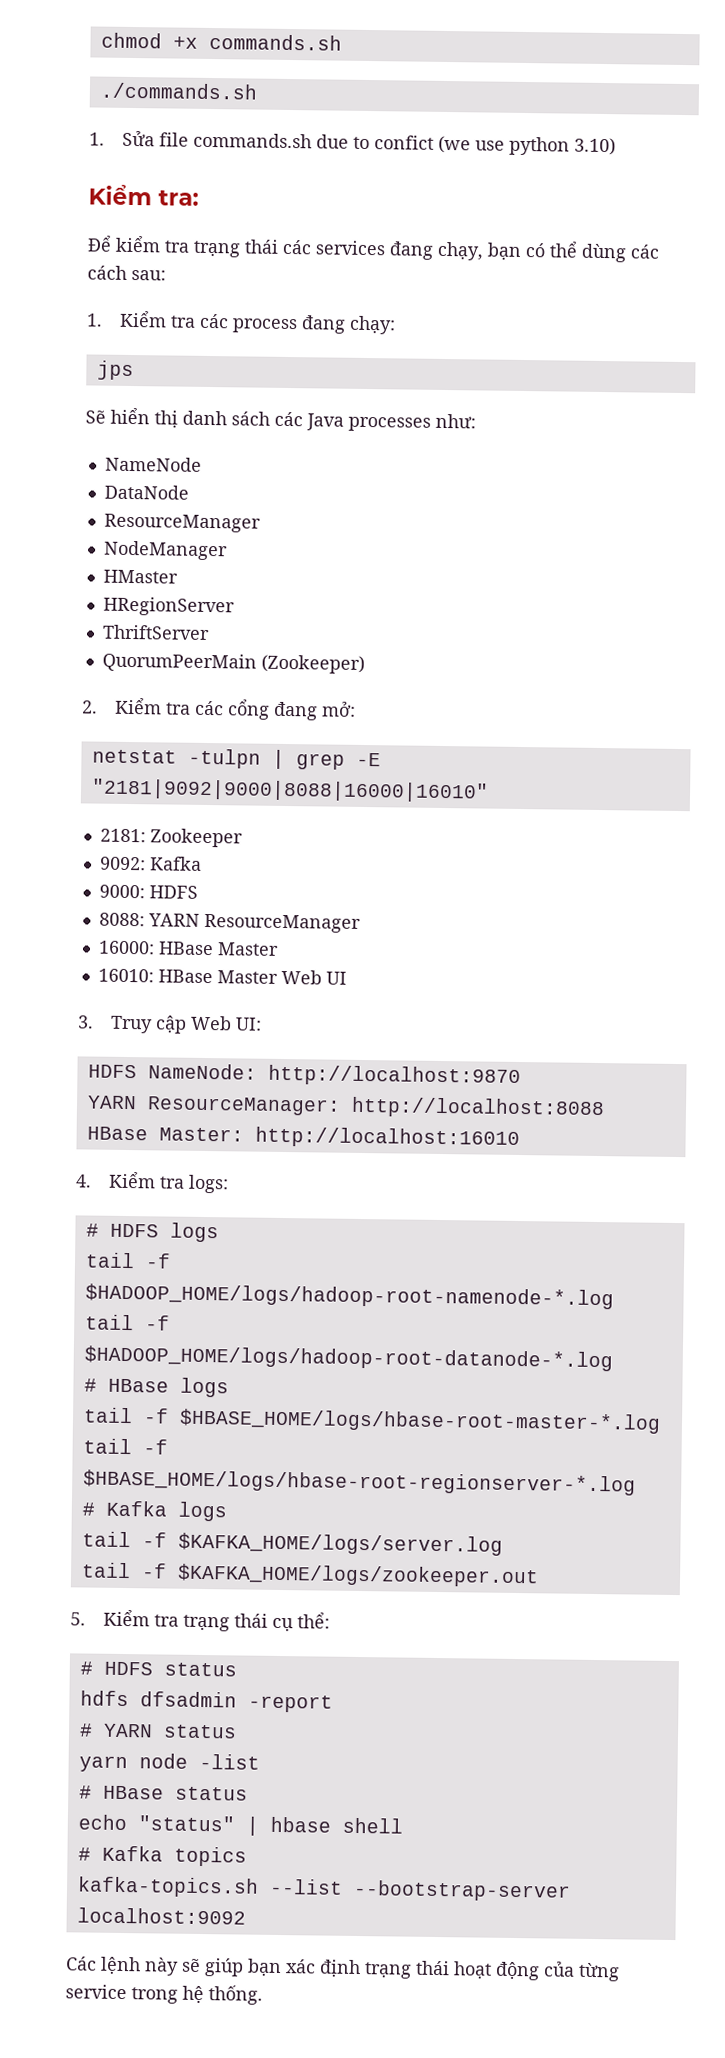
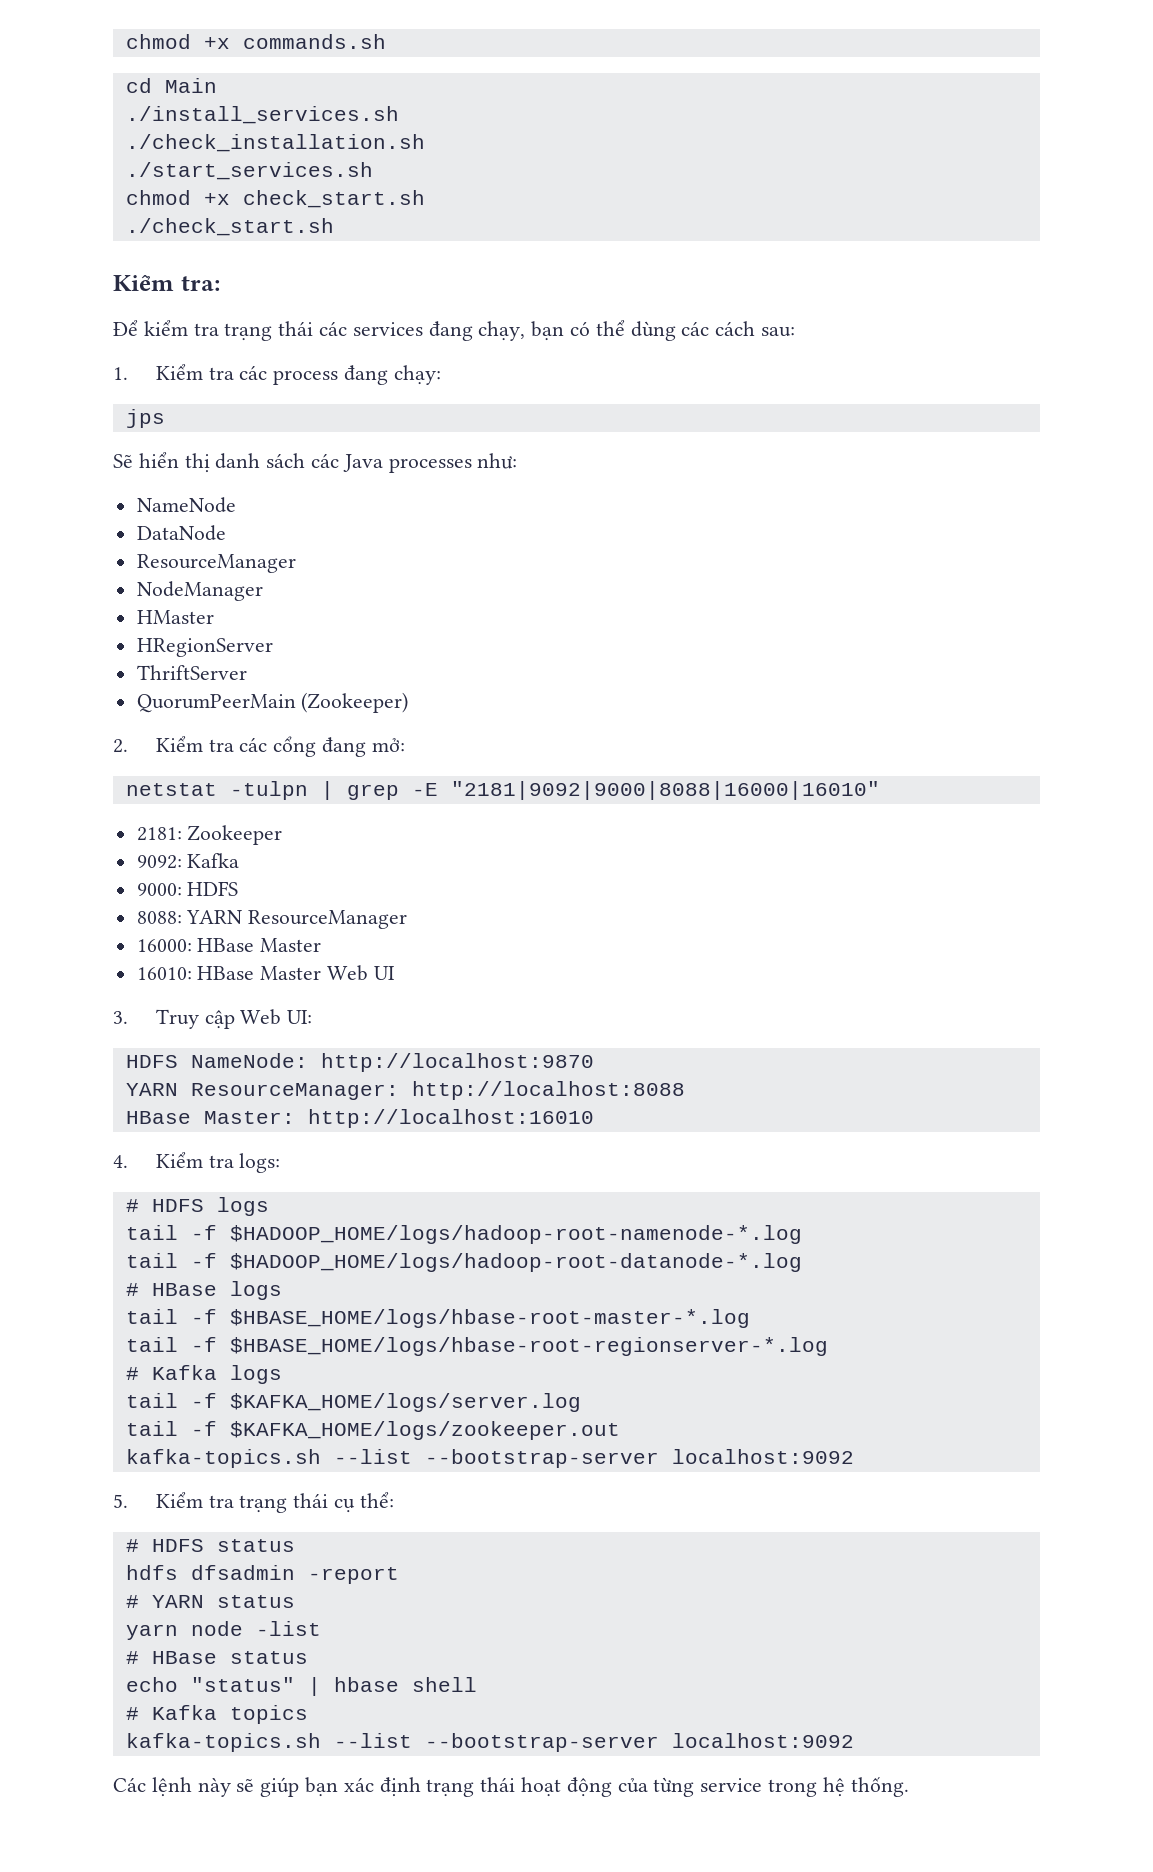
- ./commands.sh
- 1. Sửa file commands.sh due to confict (we use python 3.10)
+ cd Main
+ ./install_services.sh
+ ./check_installation.sh
+ ./start_services.sh
+ chmod +x check_start.sh
+ ./check_start.sh
  tail -f $KAFKA_HOME/logs/zookeeper.out
+ kafka-topics.sh --list --bootstrap-server localhost:9092

